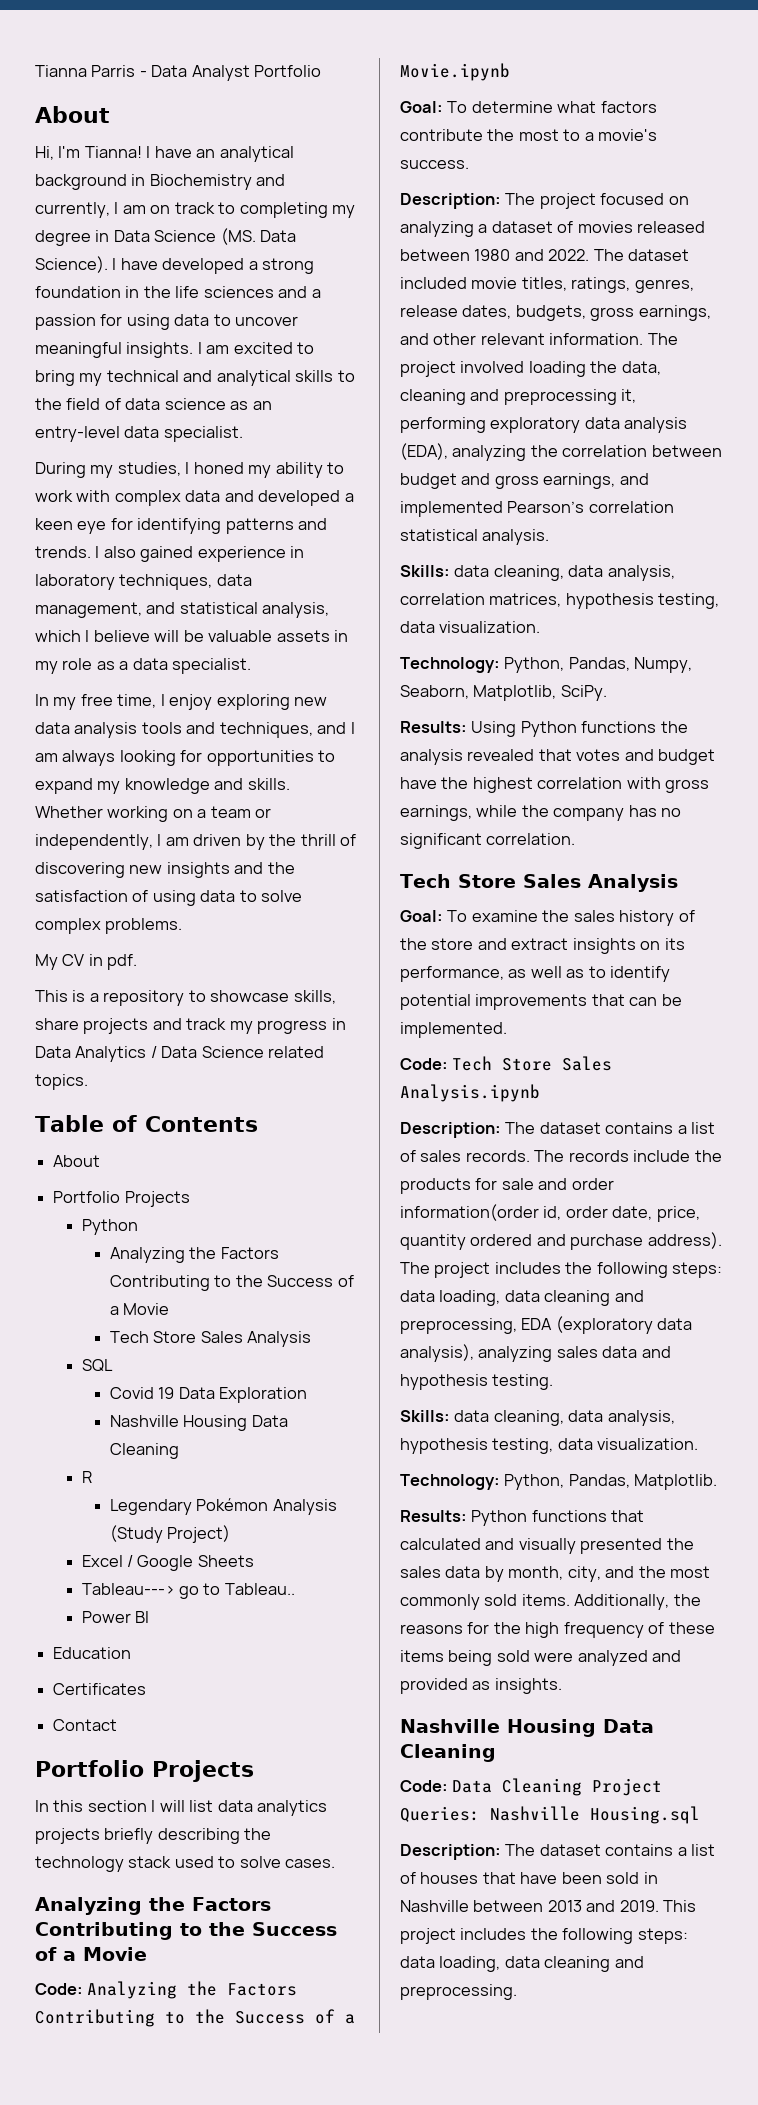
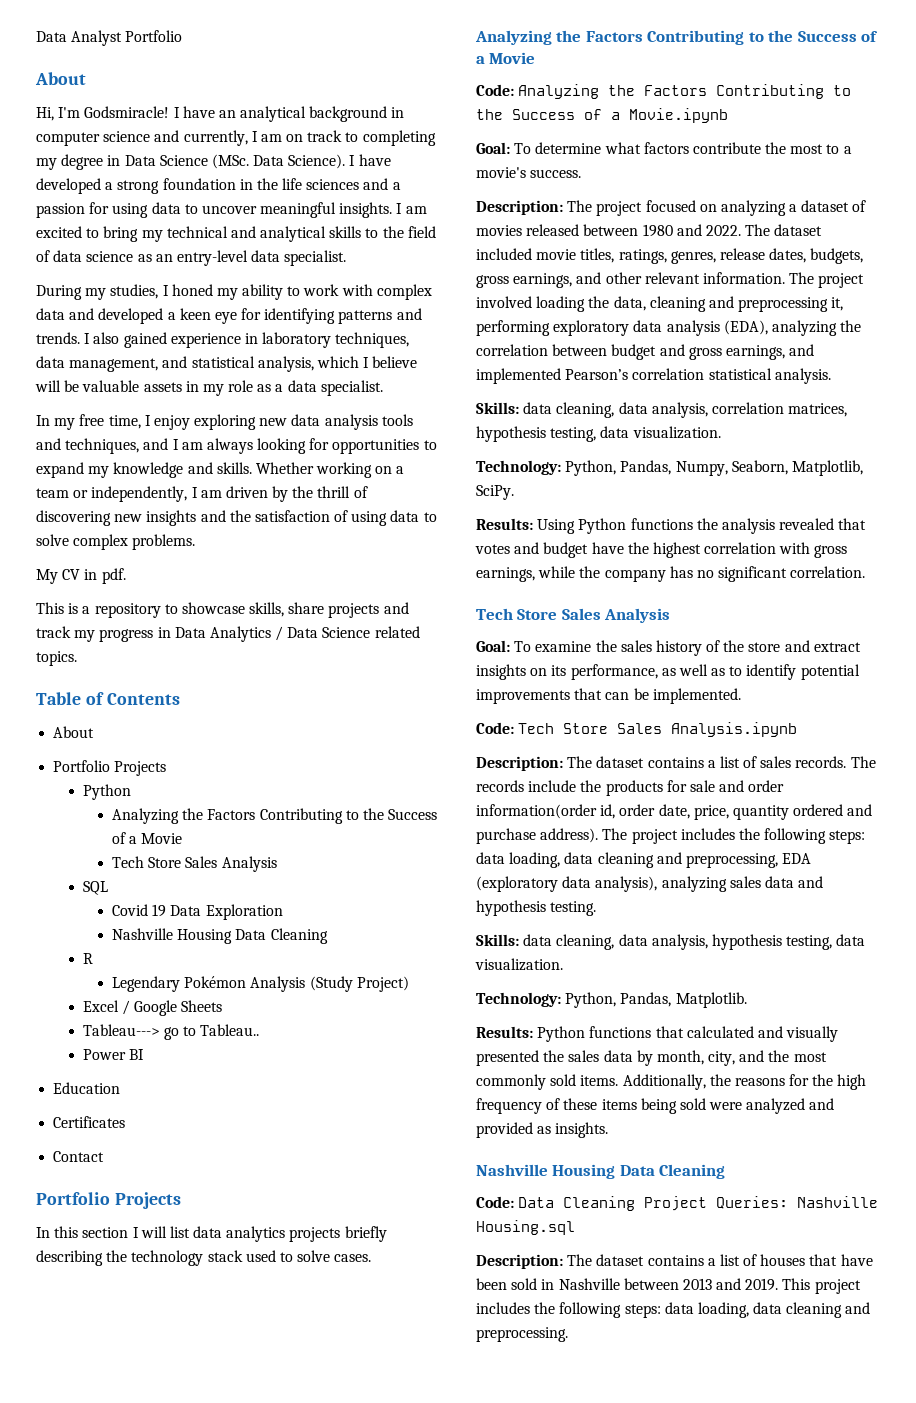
- Tianna Parris - Data Analyst Portfolio
+ Data Analyst Portfolio
- Hi, I'm Tianna!
+ Hi, I'm Godsmiracle!
- I have an analytical background in Biochemistry and currently, I am on track to completing my degree in Data Science (MS. Data Science).
+ I have an analytical background in computer science and currently, I am on track to completing my degree in Data Science (MSc. Data Science).

